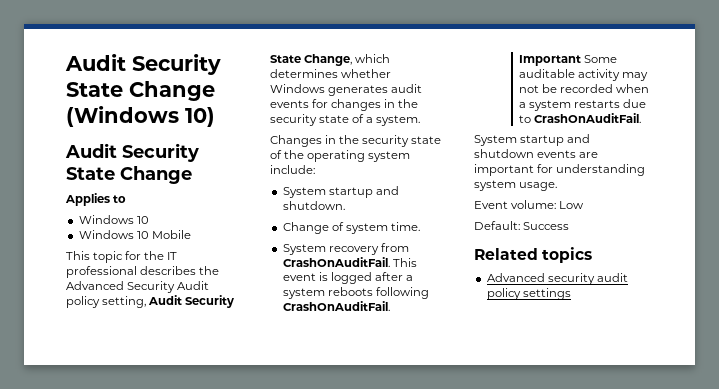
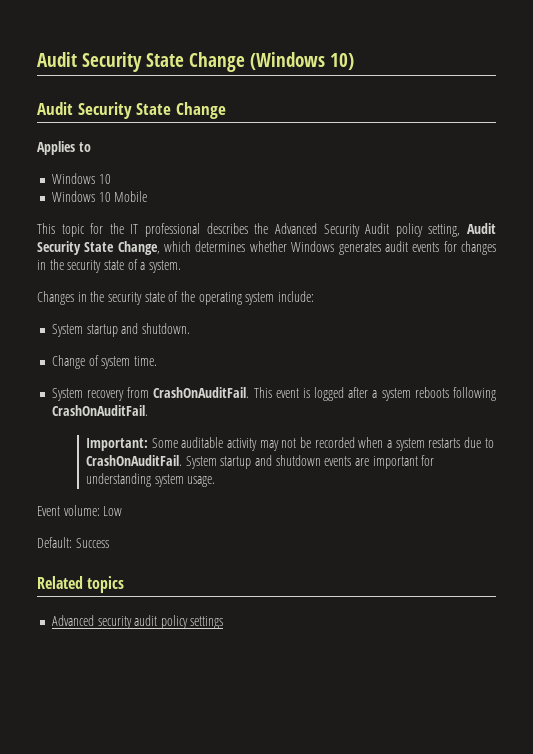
- Important Some auditable activity may not be recorded when a system restarts due to CrashOnAuditFail.
- System startup and shutdown events are important for understanding system usage.
+ Important: Some auditable activity may not be recorded when a system restarts due to CrashOnAuditFail. System startup and shutdown events are important for understanding system usage.

